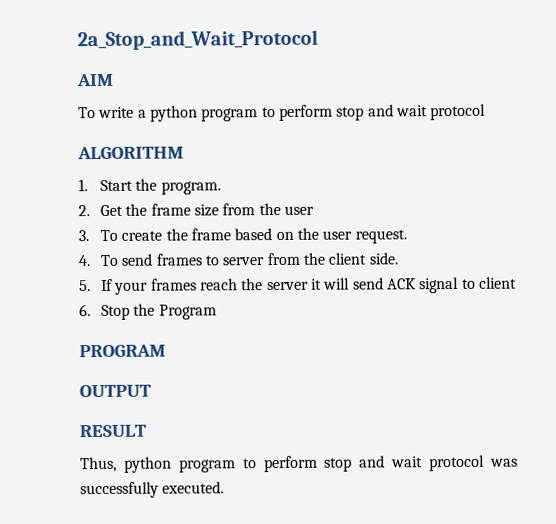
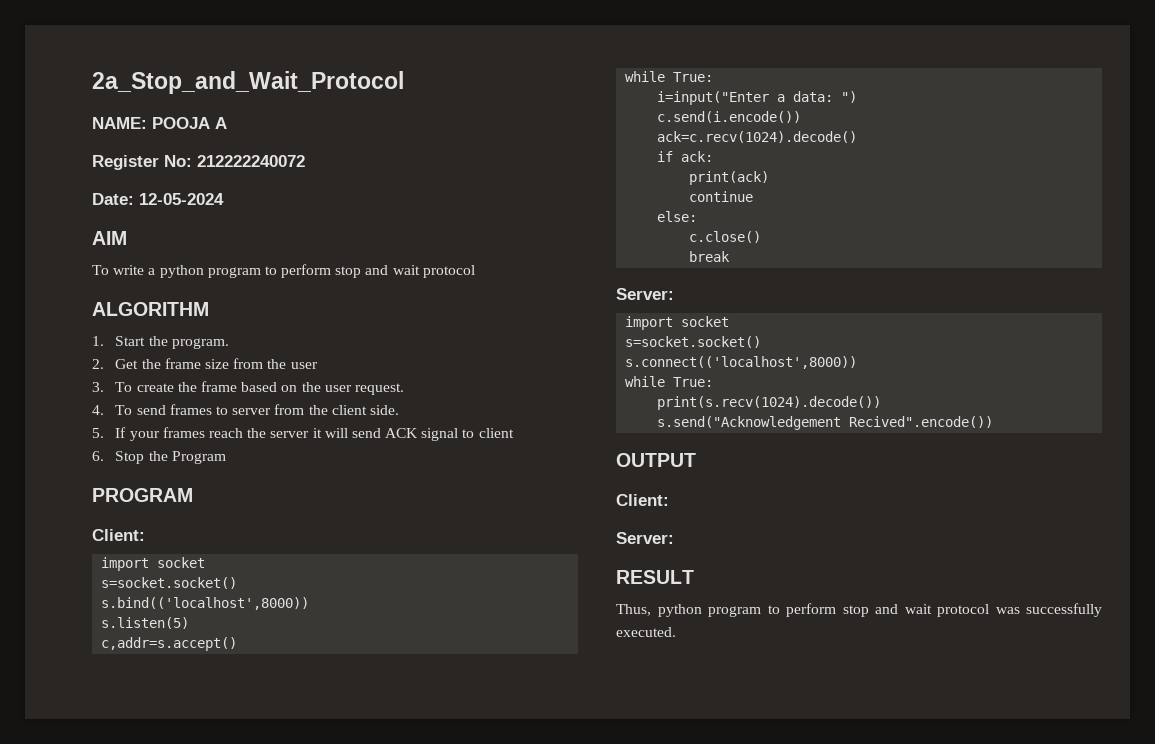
+ NAME: POOJA A
+ Register No: 212222240072
+ Date: 12-05-2024
  PROGRAM
+ Client:
+ import socket
+ s=socket.socket()
+ s.bind(('localhost',8000))
+ s.listen(5)
+ c,addr=s.accept()
+ while True:
+ i=input("Enter a data: ")
+ c.send(i.encode())
+ ack=c.recv(1024).decode()
+ if ack:
+ print(ack)
+ continue
+ else:
+ c.close()
+ break
+ Server:
+ import socket
+ s=socket.socket()
+ s.connect(('localhost',8000))
+ while True:
+ print(s.recv(1024).decode())
+ s.send("Acknowledgement Recived".encode())
  OUTPUT
+ Client:
+ Server:

